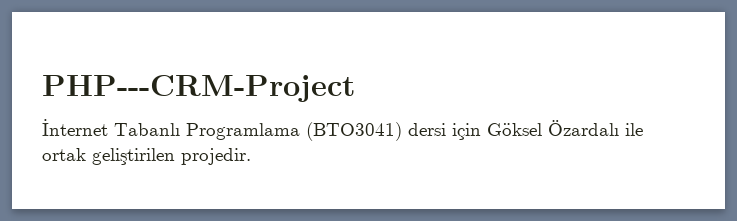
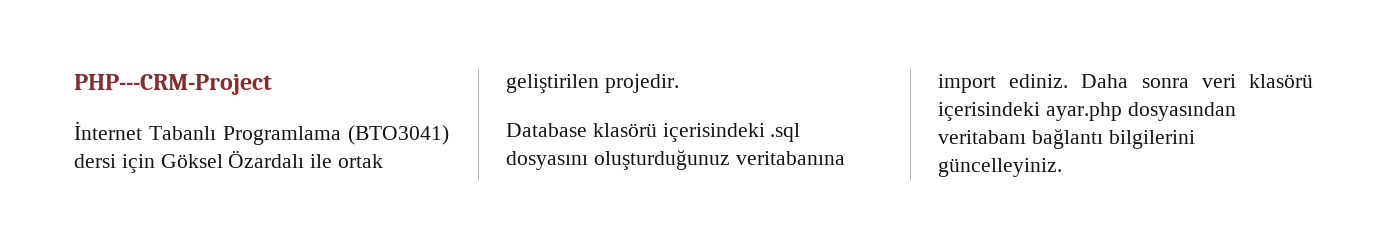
+ Database klasörü içerisindeki .sql dosyasını oluşturduğunuz veritabanına import ediniz. Daha sonra veri klasörü içerisindeki ayar.php dosyasından veritabanı bağlantı bilgilerini güncelleyiniz.

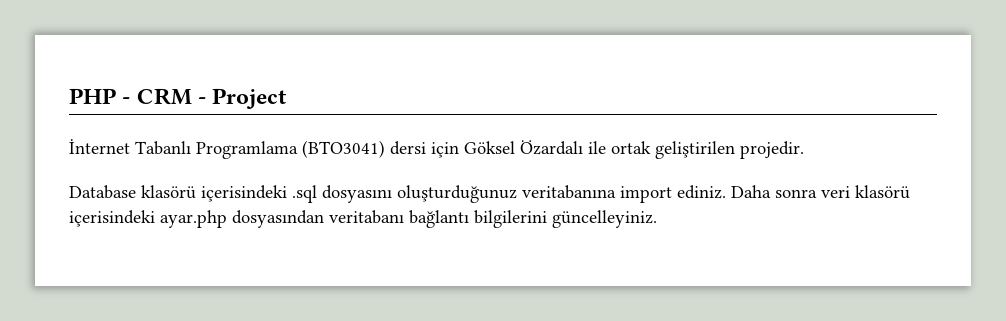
- PHP---CRM-Project
+ PHP - CRM - Project

